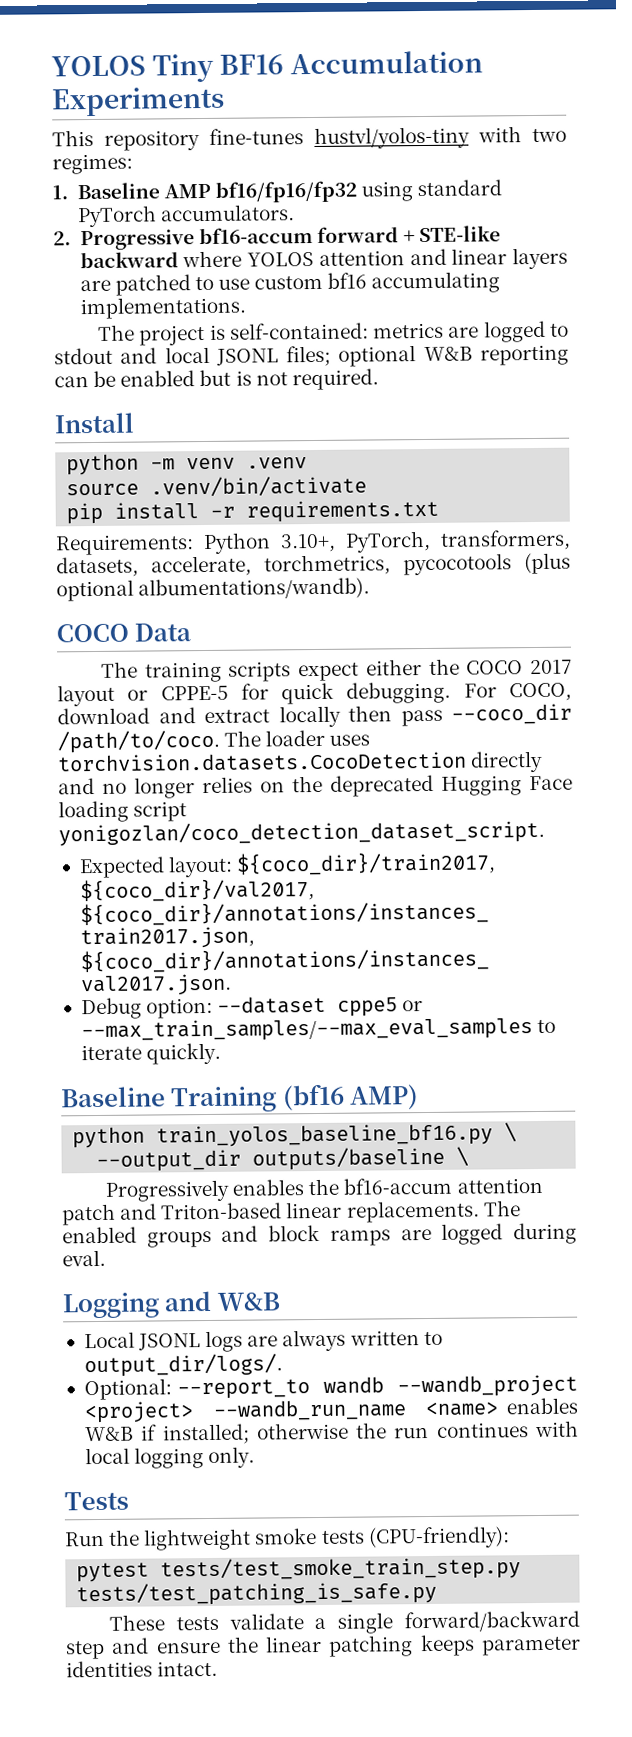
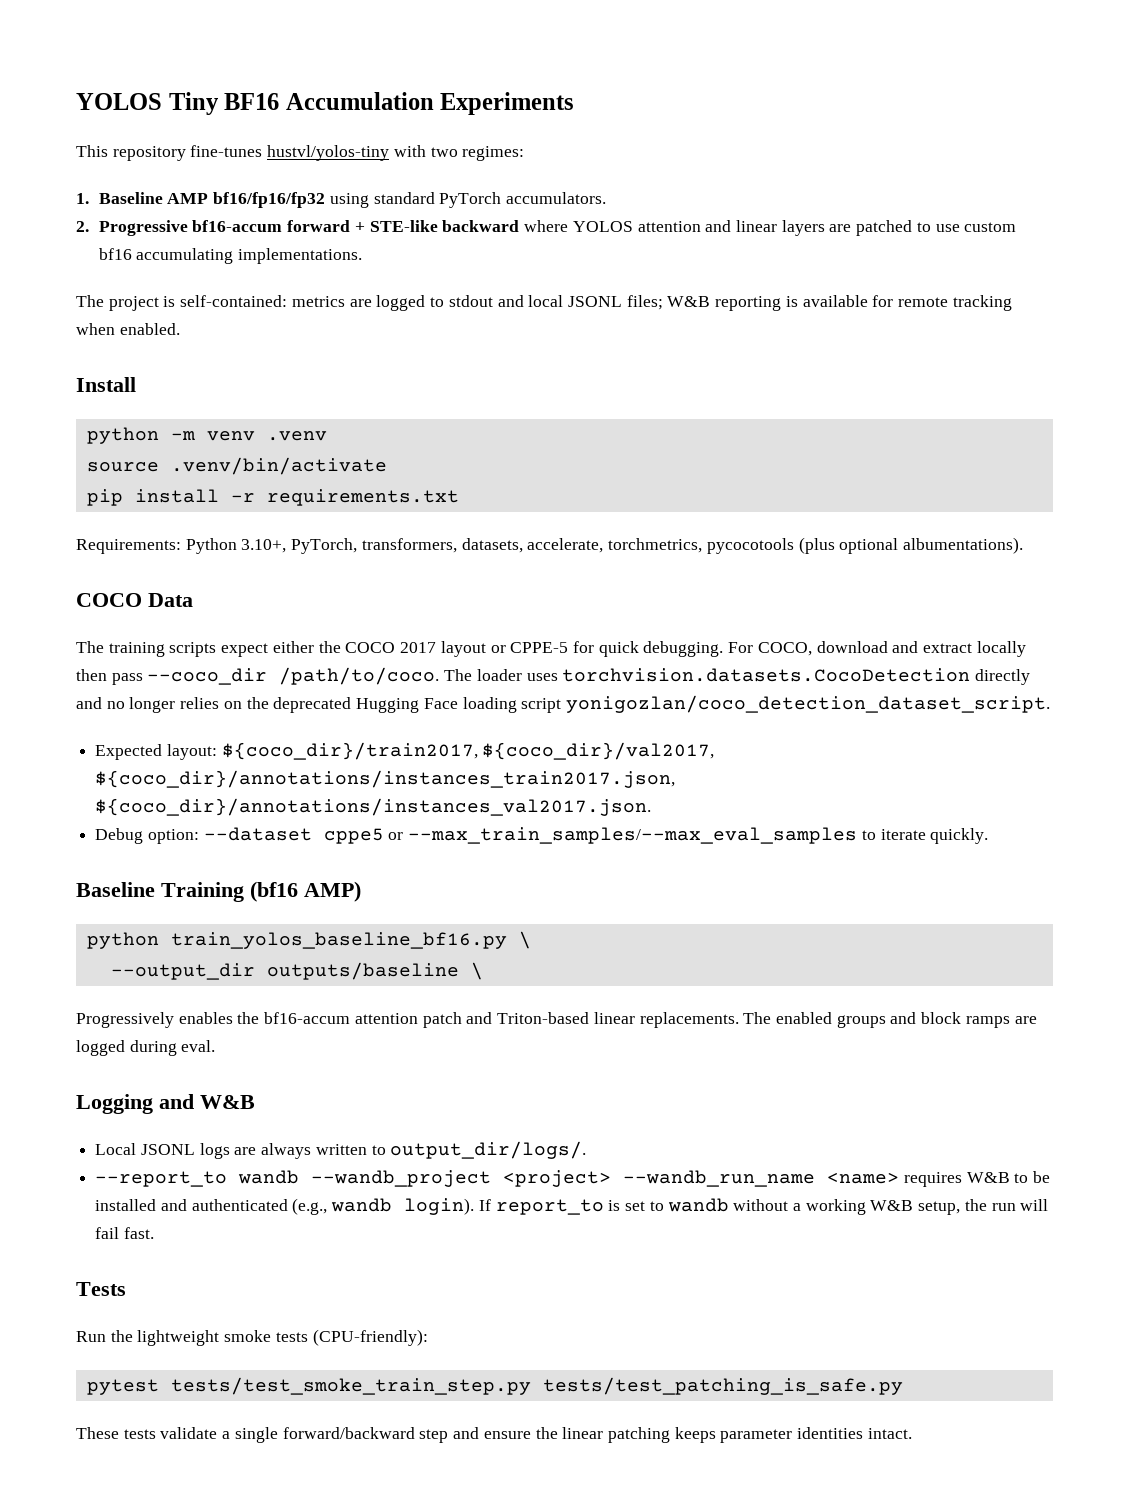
- The project is self-contained: metrics are logged to stdout and local JSONL files; optional W&B reporting can be enabled but is not required.
+ The project is self-contained: metrics are logged to stdout and local JSONL files; W&B reporting is available for remote tracking when enabled.
- Requirements: Python 3.10+, PyTorch, transformers, datasets, accelerate, torchmetrics, pycocotools (plus optional albumentations/wandb).
+ Requirements: Python 3.10+, PyTorch, transformers, datasets, accelerate, torchmetrics, pycocotools (plus optional albumentations).
- Optional: --report_to wandb --wandb_project <project> --wandb_run_name <name> enables W&B if installed; otherwise the run continues with local logging only.
+ --report_to wandb --wandb_project <project> --wandb_run_name <name> requires W&B to be installed and authenticated (e.g., wandb login). If report_to is set to wandb without a working W&B setup, the run will fail fast.

